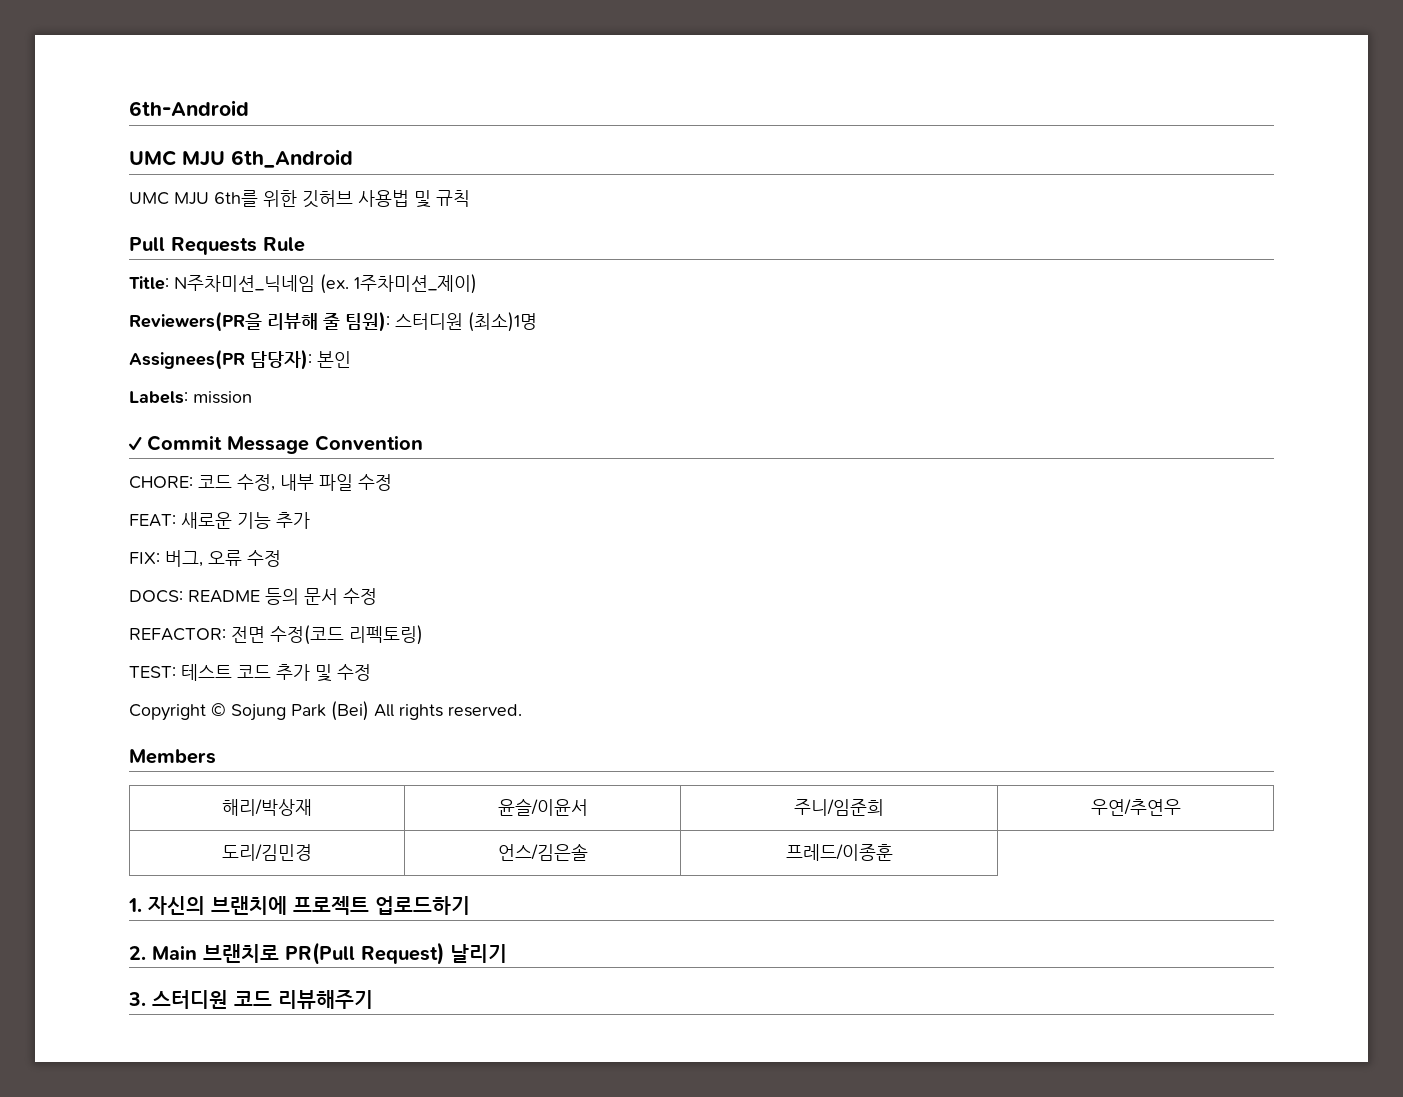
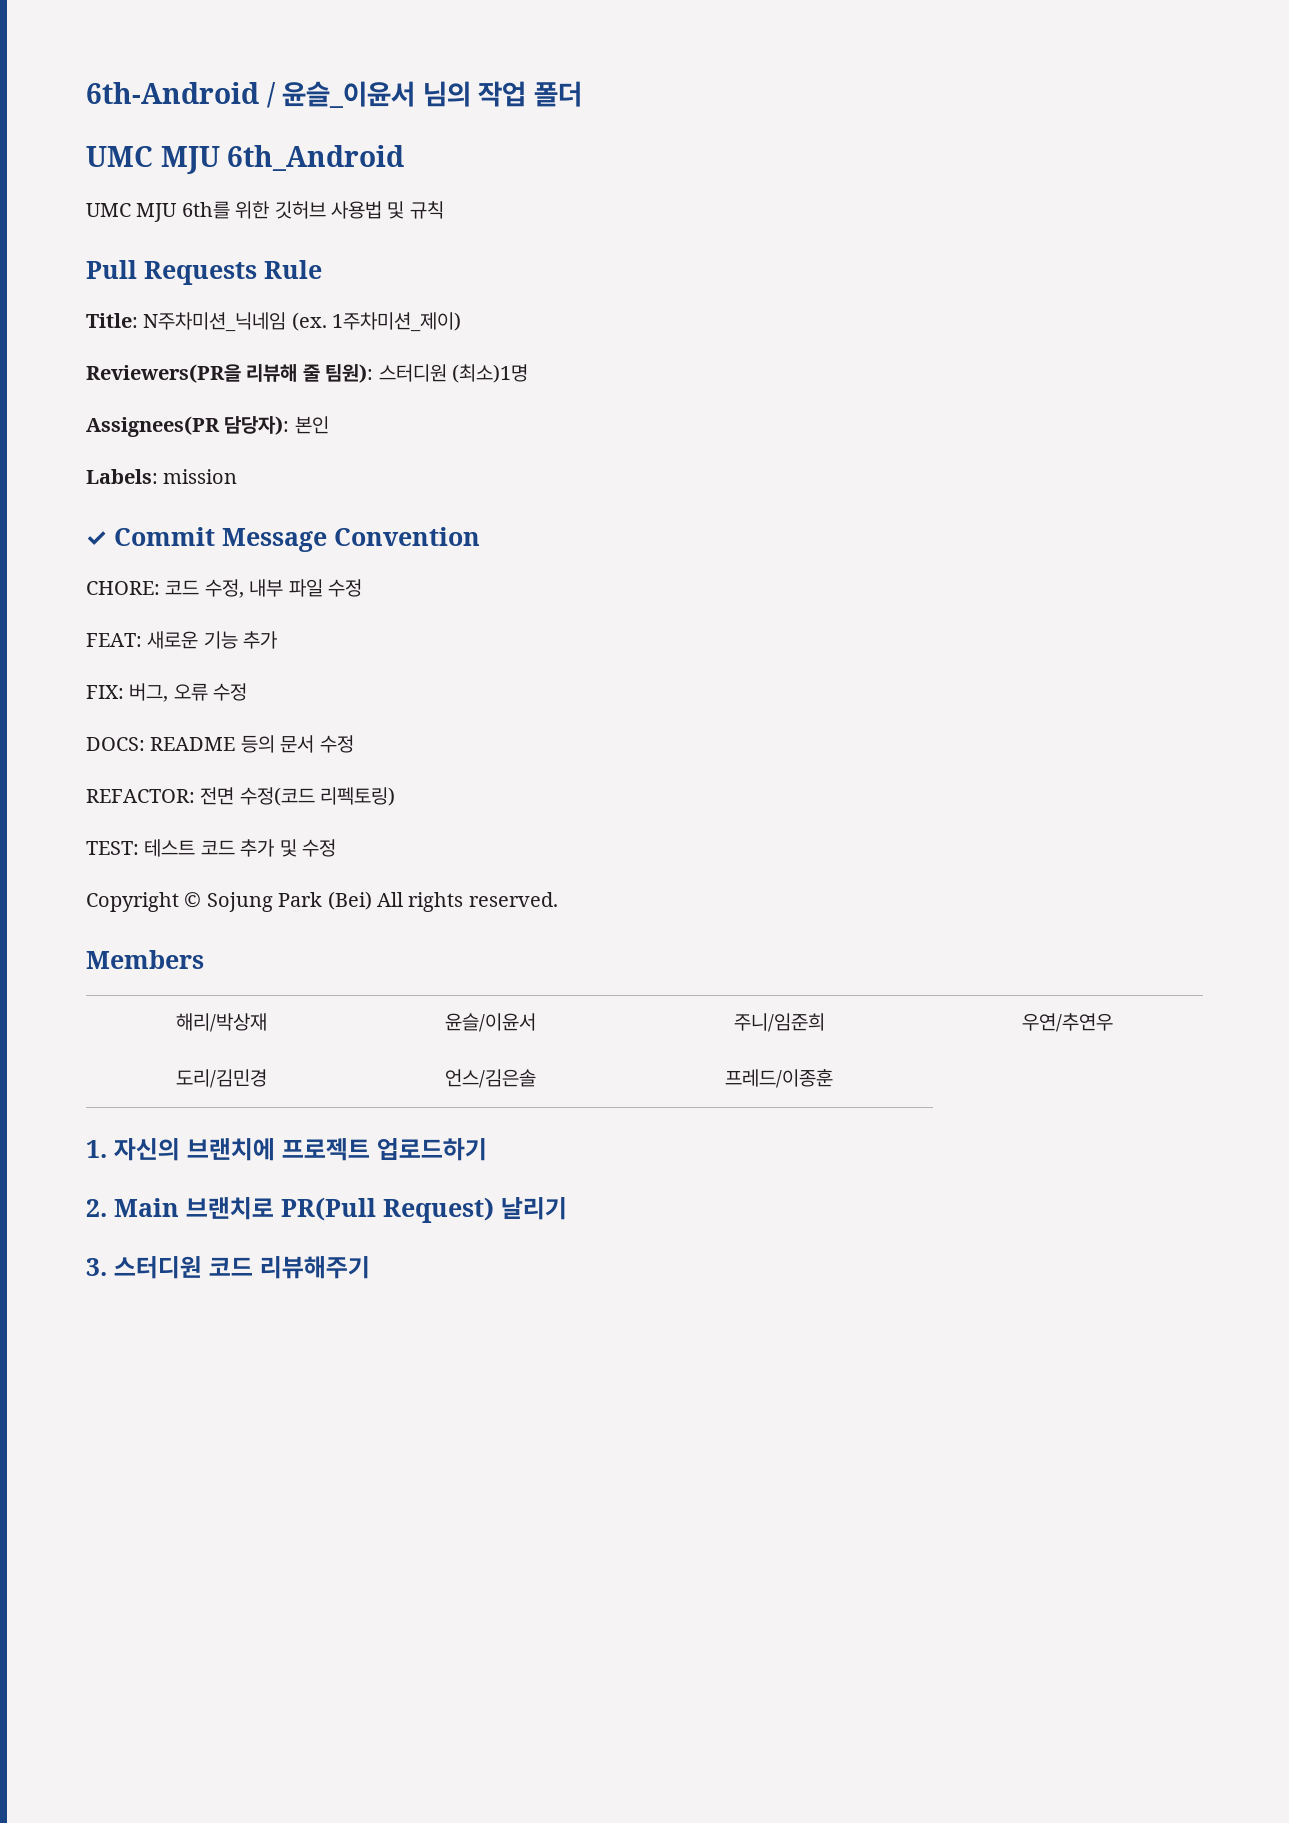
- 6th-Android
+ 6th-Android / 윤슬_이윤서 님의 작업 폴더

